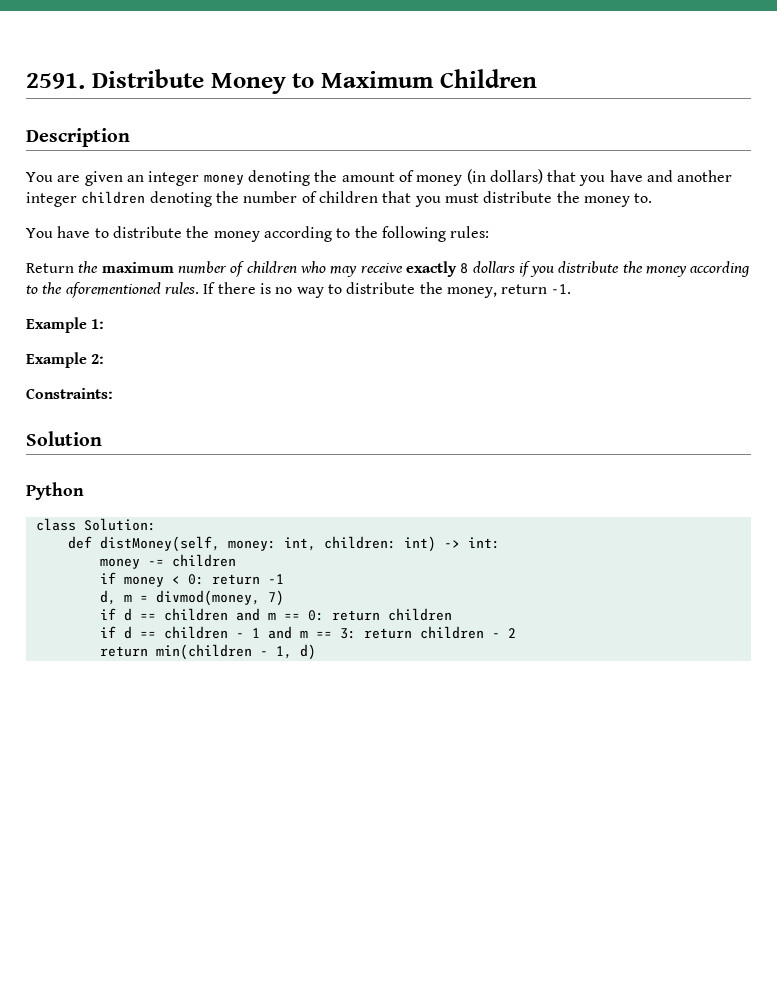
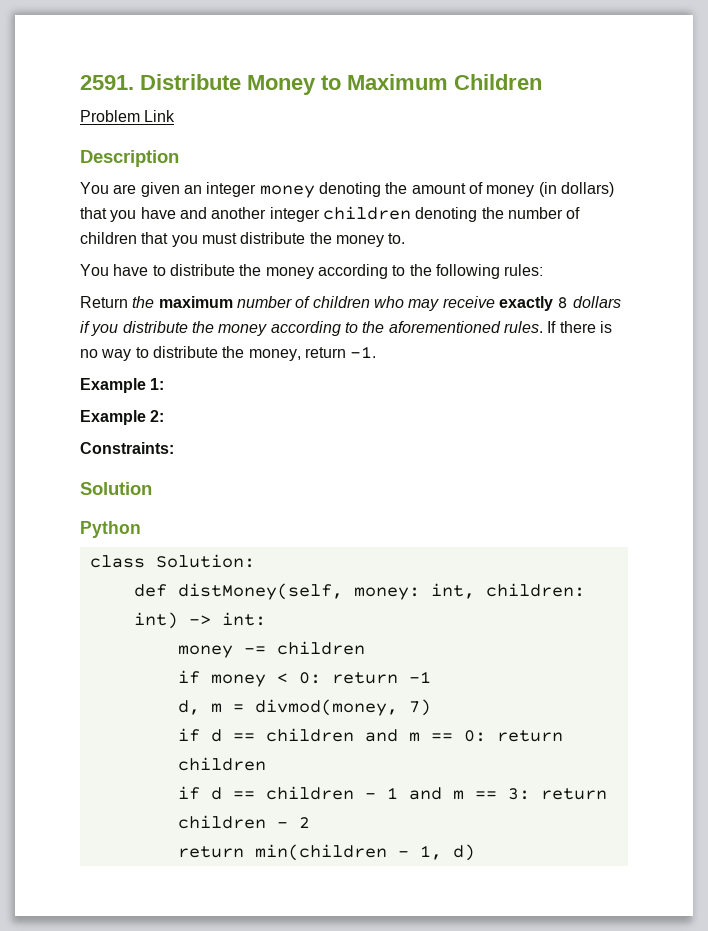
+ Problem Link

